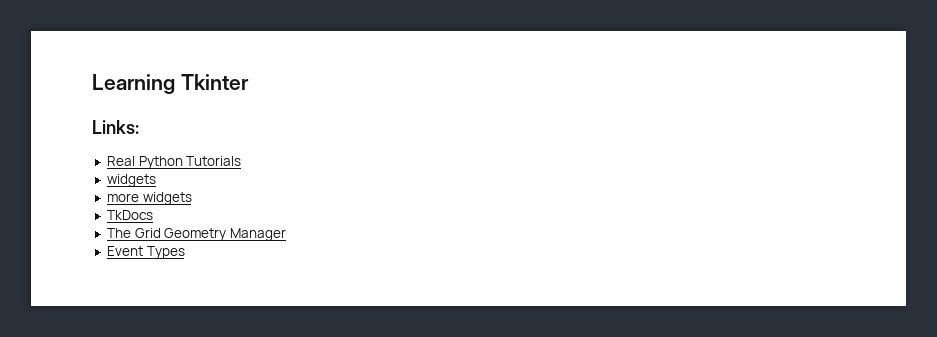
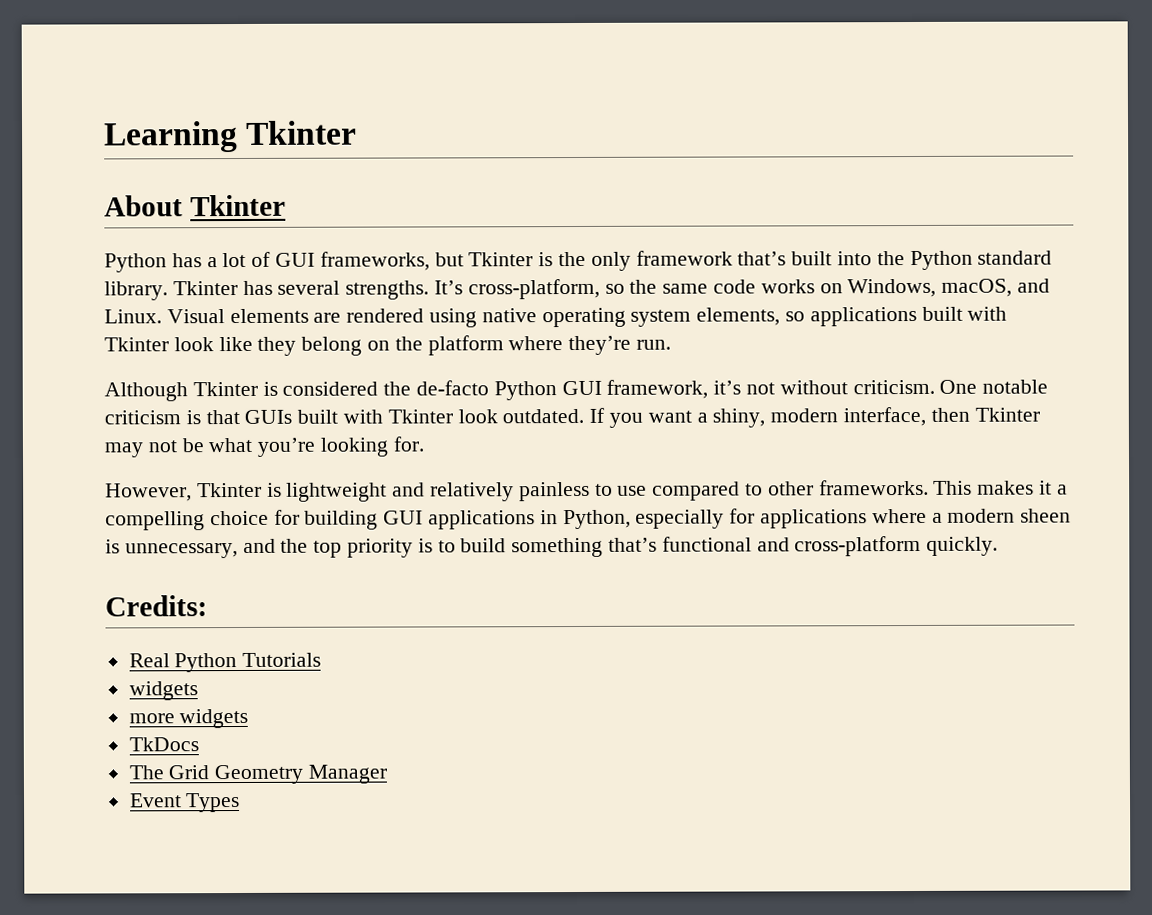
- Links:
+ About Tkinter
+ Python has a lot of GUI frameworks, but Tkinter is the only framework that’s built into the Python standard library. Tkinter has several strengths. It’s cross-platform, so the same code works on Windows, macOS, and Linux. Visual elements are rendered using native operating system elements, so applications built with Tkinter look like they belong on the platform where they’re run.
+ Although Tkinter is considered the de-facto Python GUI framework, it’s not without criticism. One notable criticism is that GUIs built with Tkinter look outdated. If you want a shiny, modern interface, then Tkinter may not be what you’re looking for.
+ However, Tkinter is lightweight and relatively painless to use compared to other frameworks. This makes it a compelling choice for building GUI applications in Python, especially for applications where a modern sheen is unnecessary, and the top priority is to build something that’s functional and cross-platform quickly.
+ Credits:

